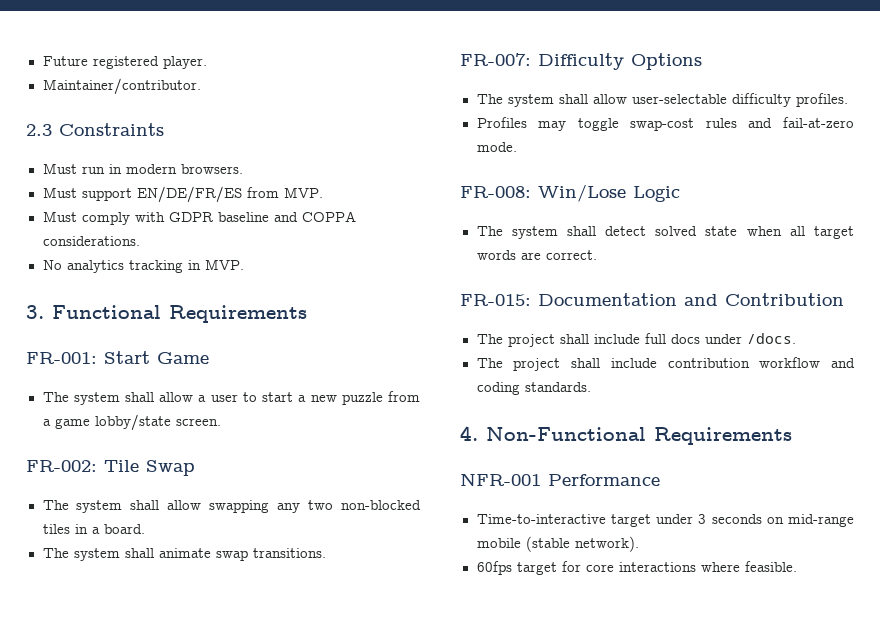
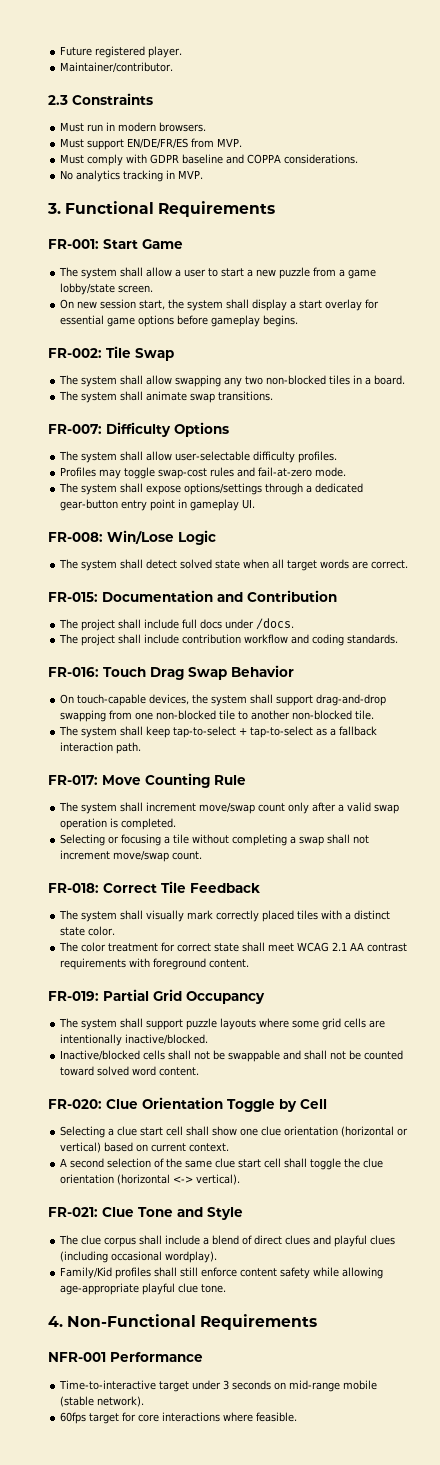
+ On new session start, the system shall display a start overlay for essential game options before gameplay begins.
+ The system shall expose options/settings through a dedicated gear-button entry point in gameplay UI.
+ FR-016: Touch Drag Swap Behavior
+ On touch-capable devices, the system shall support drag-and-drop swapping from one non-blocked tile to another non-blocked tile.
+ The system shall keep tap-to-select + tap-to-select as a fallback interaction path.
+ FR-017: Move Counting Rule
+ The system shall increment move/swap count only after a valid swap operation is completed.
+ Selecting or focusing a tile without completing a swap shall not increment move/swap count.
+ FR-018: Correct Tile Feedback
+ The system shall visually mark correctly placed tiles with a distinct state color.
+ The color treatment for correct state shall meet WCAG 2.1 AA contrast requirements with foreground content.
+ FR-019: Partial Grid Occupancy
+ The system shall support puzzle layouts where some grid cells are intentionally inactive/blocked.
+ Inactive/blocked cells shall not be swappable and shall not be counted toward solved word content.
+ FR-020: Clue Orientation Toggle by Cell
+ Selecting a clue start cell shall show one clue orientation (horizontal or vertical) based on current context.
+ A second selection of the same clue start cell shall toggle the clue orientation (horizontal <-> vertical).
+ FR-021: Clue Tone and Style
+ The clue corpus shall include a blend of direct clues and playful clues (including occasional wordplay).
+ Family/Kid profiles shall still enforce content safety while allowing age-appropriate playful clue tone.

